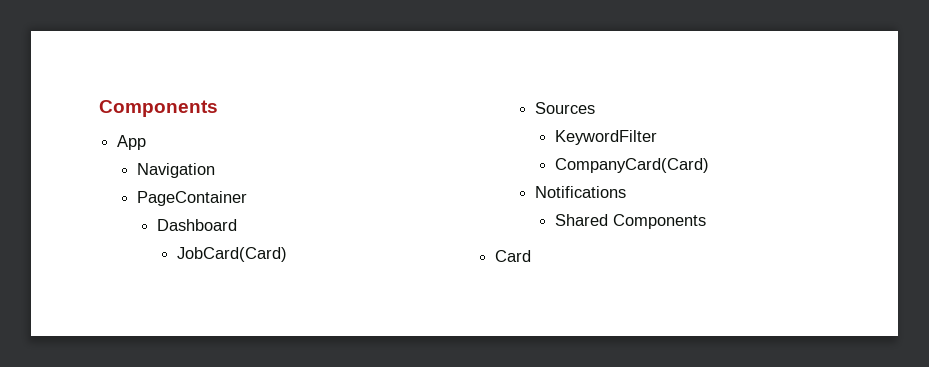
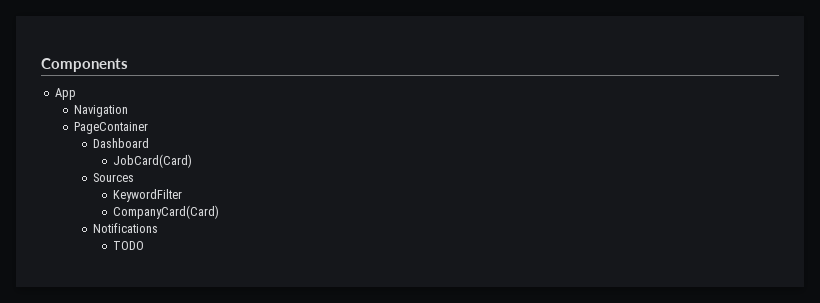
- Shared Components
- Card
+ TODO

